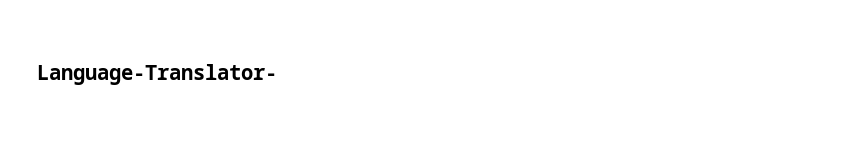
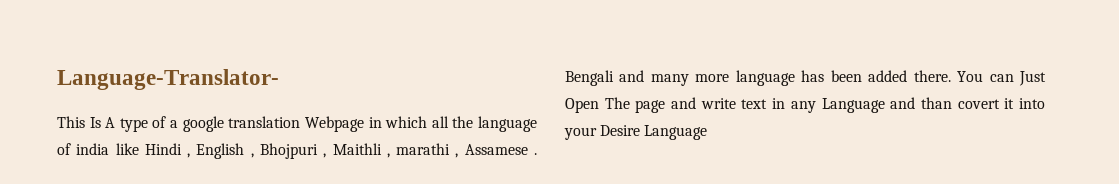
+ This Is A type of a google translation Webpage in which all the language of india like Hindi , English , Bhojpuri , Maithli , marathi , Assamese . Bengali and many more language has been added there. You can Just Open The page and write text in any Language and than covert it into your Desire Language

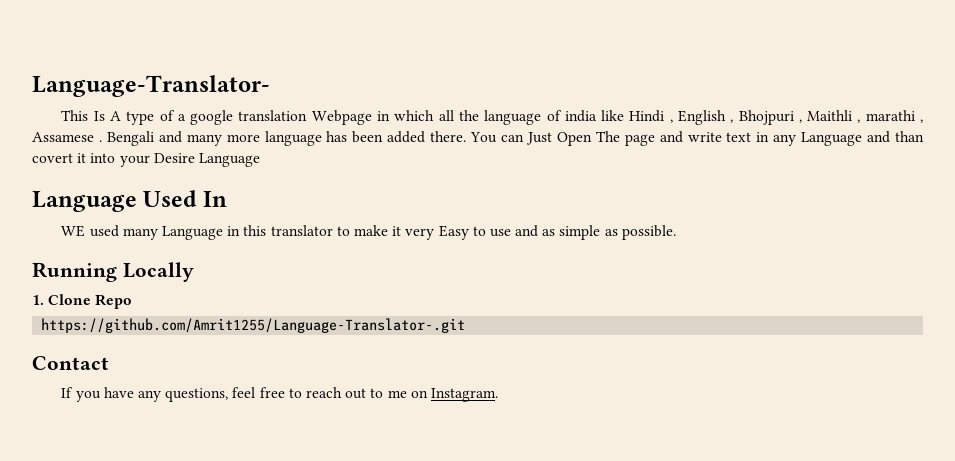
+ Language Used In
+ WE used many Language in this translator to make it very Easy to use and as simple as possible.
+ Running Locally
+ 1. Clone Repo
+ https://github.com/Amrit1255/Language-Translator-.git
+ Contact
+ If you have any questions, feel free to reach out to me on Instagram.

